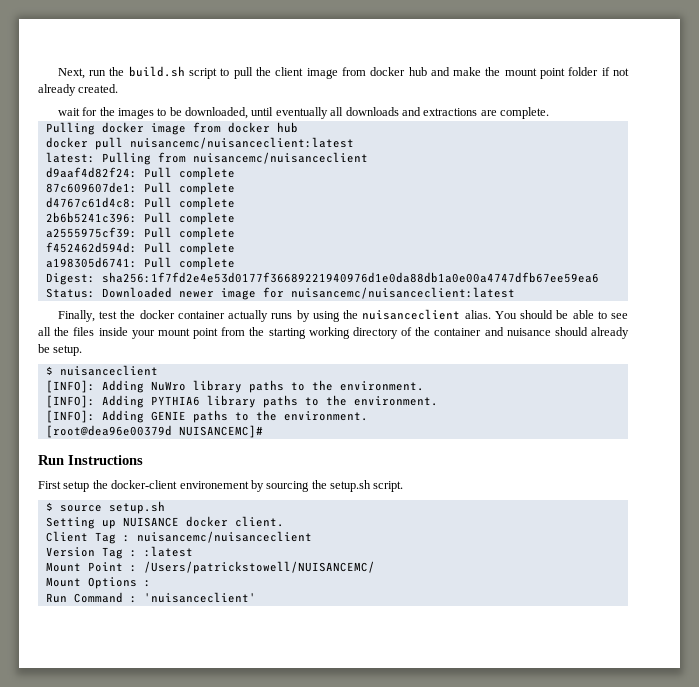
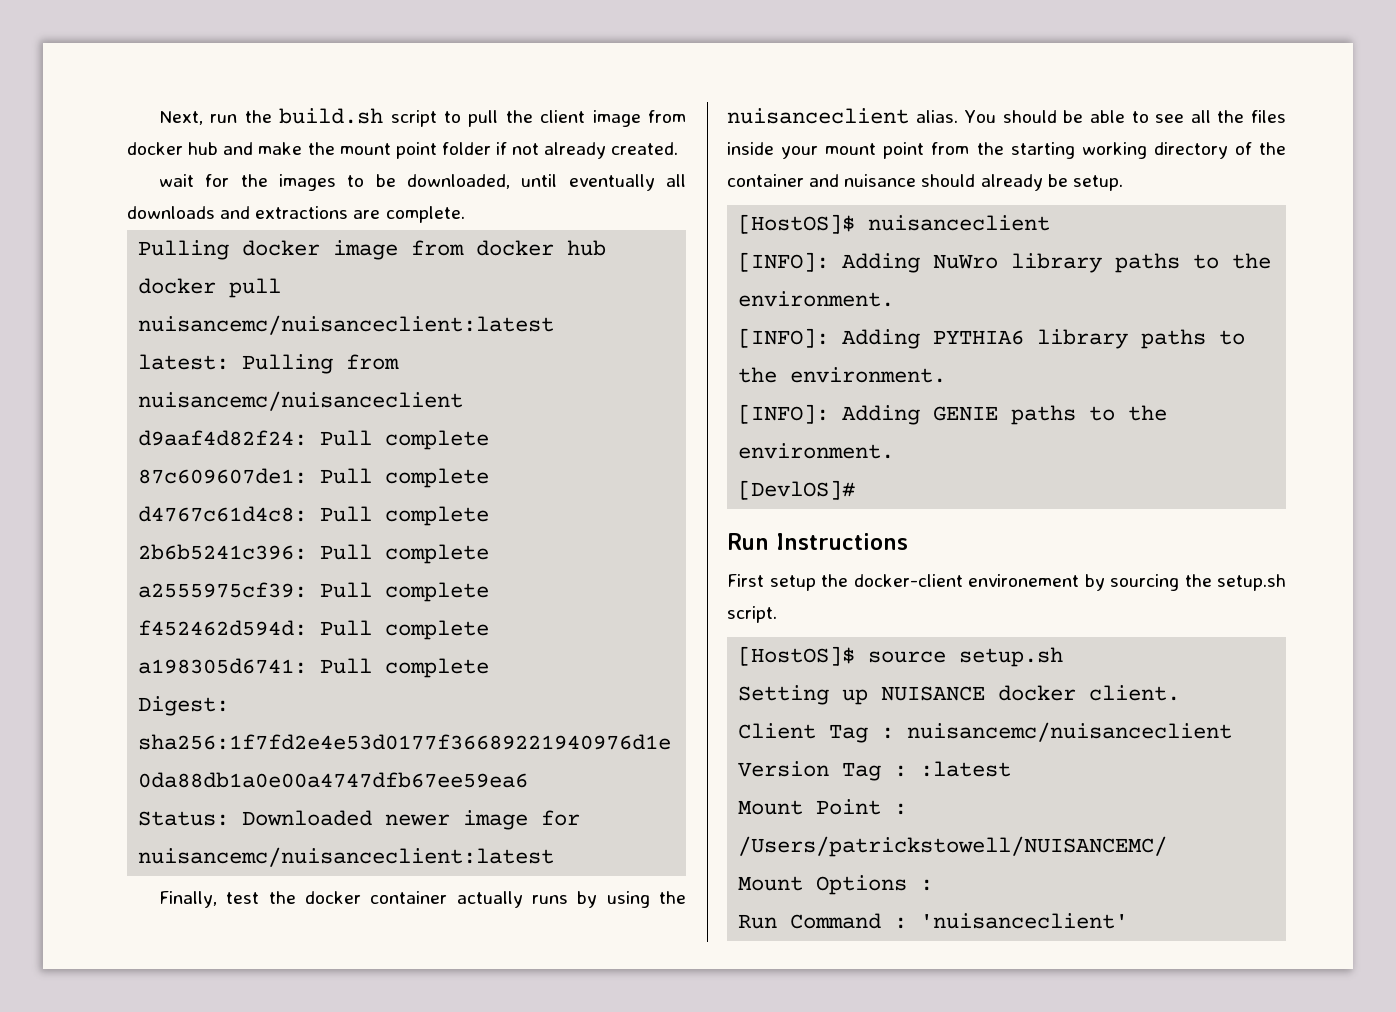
- $ nuisanceclient
+ [HostOS]$ nuisanceclient
- [root@dea96e00379d NUISANCEMC]#
+ [DevlOS]#
- $ source setup.sh
+ [HostOS]$ source setup.sh

